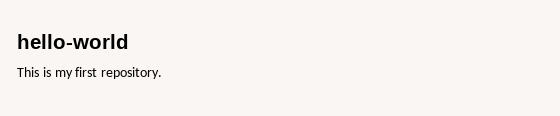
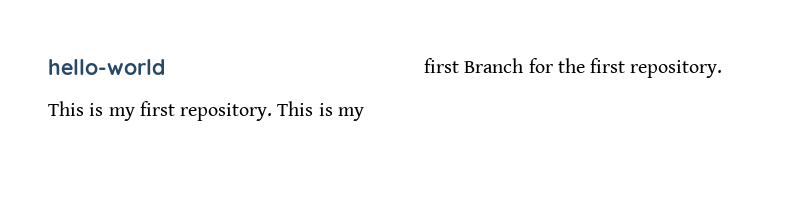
+ This is my first Branch for the first repository.

